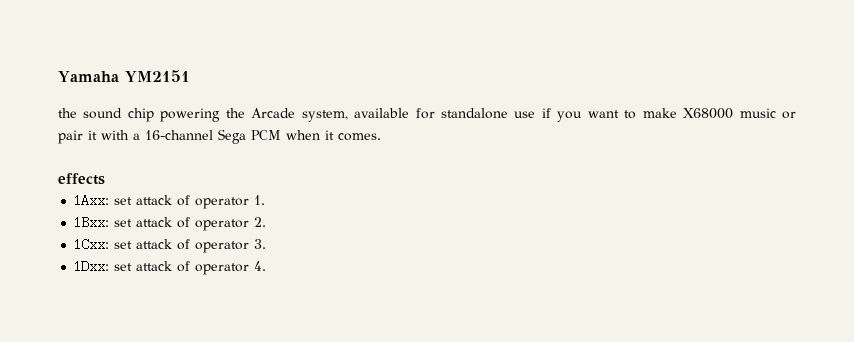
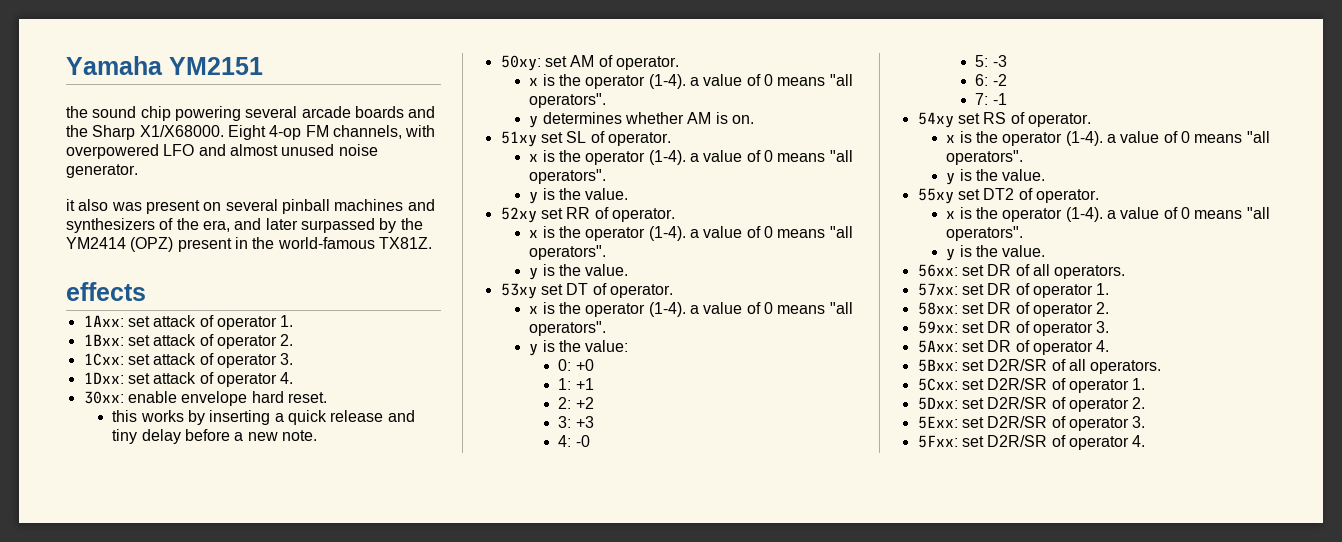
- the sound chip powering the Arcade system, available for standalone use if you want to make X68000 music or pair it with a 16-channel Sega PCM when it comes.
+ the sound chip powering several arcade boards and the Sharp X1/X68000. Eight 4-op FM channels, with overpowered LFO and almost unused noise generator.
+ it also was present on several pinball machines and synthesizers of the era, and later surpassed by the YM2414 (OPZ) present in the world-famous TX81Z.
+ 30xx: enable envelope hard reset.
+ this works by inserting a quick release and tiny delay before a new note.
+ 50xy: set AM of operator.
+ x is the operator (1-4). a value of 0 means "all operators".
+ y determines whether AM is on.
+ 51xy set SL of operator.
+ x is the operator (1-4). a value of 0 means "all operators".
+ y is the value.
+ 52xy set RR of operator.
+ x is the operator (1-4). a value of 0 means "all operators".
+ y is the value.
+ 53xy set DT of operator.
+ x is the operator (1-4). a value of 0 means "all operators".
+ y is the value:
+ 0: +0
+ 1: +1
+ 2: +2
+ 3: +3
+ 4: -0
+ 5: -3
+ 6: -2
+ 7: -1
+ 54xy set RS of operator.
+ x is the operator (1-4). a value of 0 means "all operators".
+ y is the value.
+ 55xy set DT2 of operator.
+ x is the operator (1-4). a value of 0 means "all operators".
+ y is the value.
+ 56xx: set DR of all operators.
+ 57xx: set DR of operator 1.
+ 58xx: set DR of operator 2.
+ 59xx: set DR of operator 3.
+ 5Axx: set DR of operator 4.
+ 5Bxx: set D2R/SR of all operators.
+ 5Cxx: set D2R/SR of operator 1.
+ 5Dxx: set D2R/SR of operator 2.
+ 5Exx: set D2R/SR of operator 3.
+ 5Fxx: set D2R/SR of operator 4.

